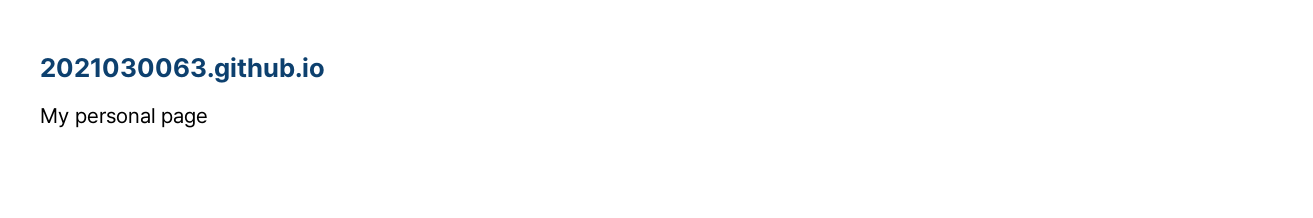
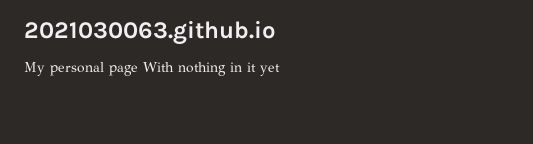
- My personal page
+ My personal page With nothing in it yet

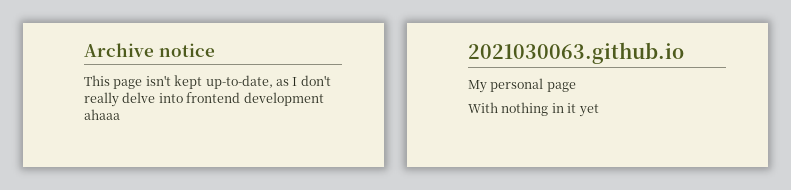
+ Archive notice
+ This page isn't kept up-to-date, as I don't really delve into frontend development ahaaa
- My personal page With nothing in it yet
+ My personal page
+ With nothing in it yet

